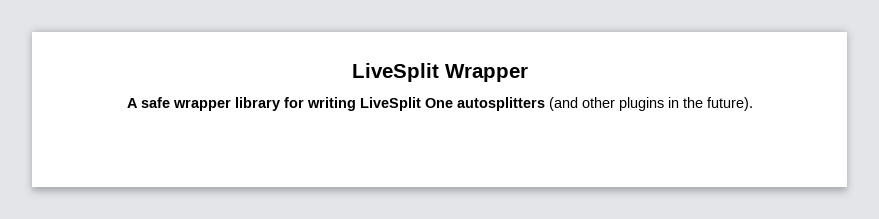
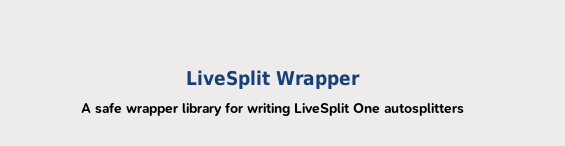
- A safe wrapper library for writing LiveSplit One autosplitters (and other plugins in the future).
+ A safe wrapper library for writing LiveSplit One autosplitters

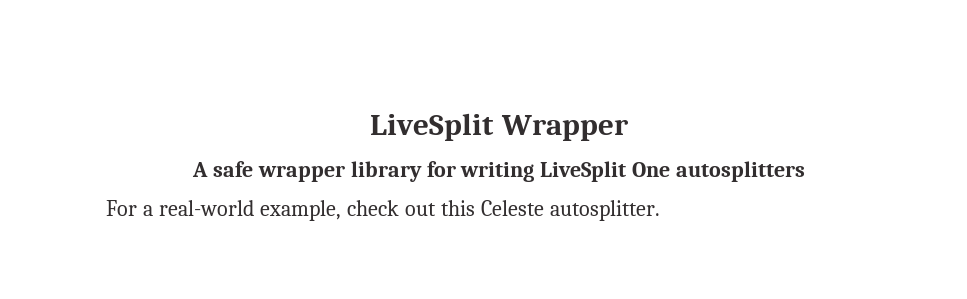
+ For a real-world example, check out this Celeste autosplitter.

